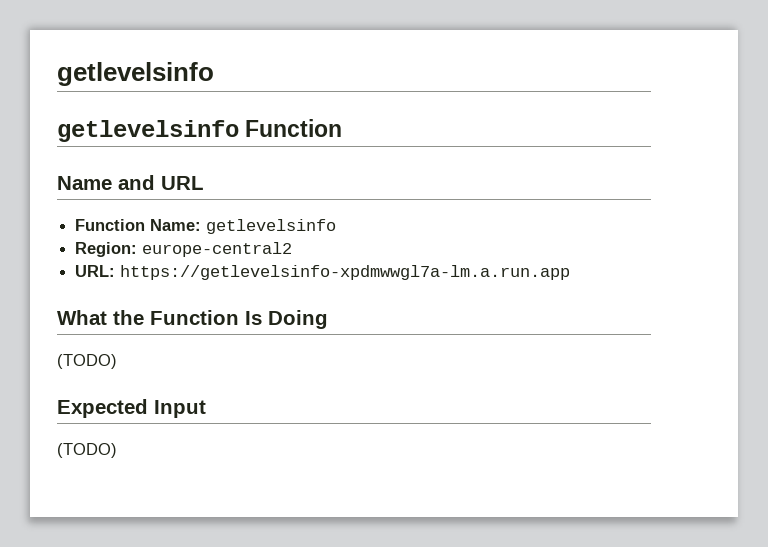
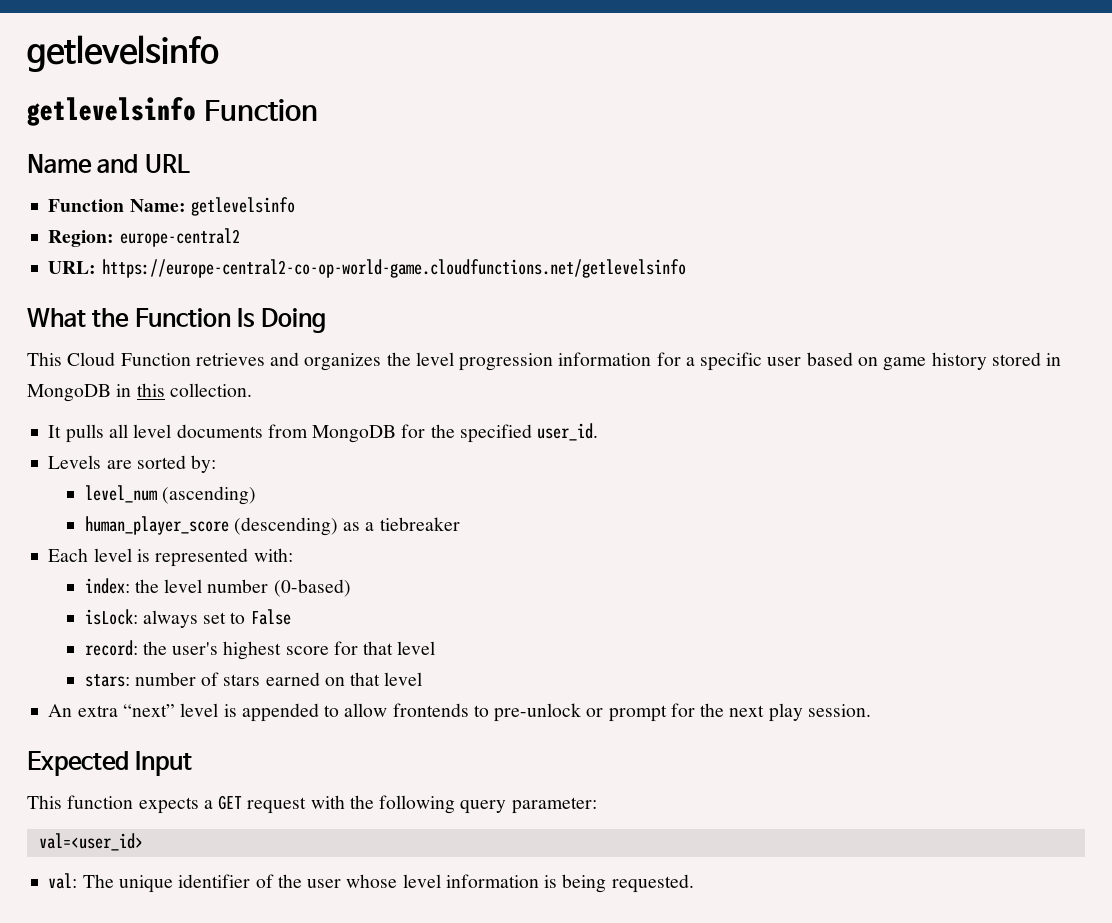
- URL: https://getlevelsinfo-xpdmwwgl7a-lm.a.run.app
+ URL: https://europe-central2-co-op-world-game.cloudfunctions.net/getlevelsinfo
  What the Function Is Doing
- (TODO)
+ This Cloud Function retrieves and organizes the level progression information for a specific user based on game history stored in MongoDB in this collection.
+ It pulls all level documents from MongoDB for the specified user_id.
+ Levels are sorted by:
+ level_num (ascending)
+ human_player_score (descending) as a tiebreaker
+ Each level is represented with:
+ index: the level number (0-based)
+ isLock: always set to False
+ record: the user's highest score for that level
+ stars: number of stars earned on that level
+ An extra “next” level is appended to allow frontends to pre-unlock or prompt for the next play session.
  Expected Input
- (TODO)
+ This function expects a GET request with the following query parameter:
+ val=<user_id>
+ val: The unique identifier of the user whose level information is being requested.

